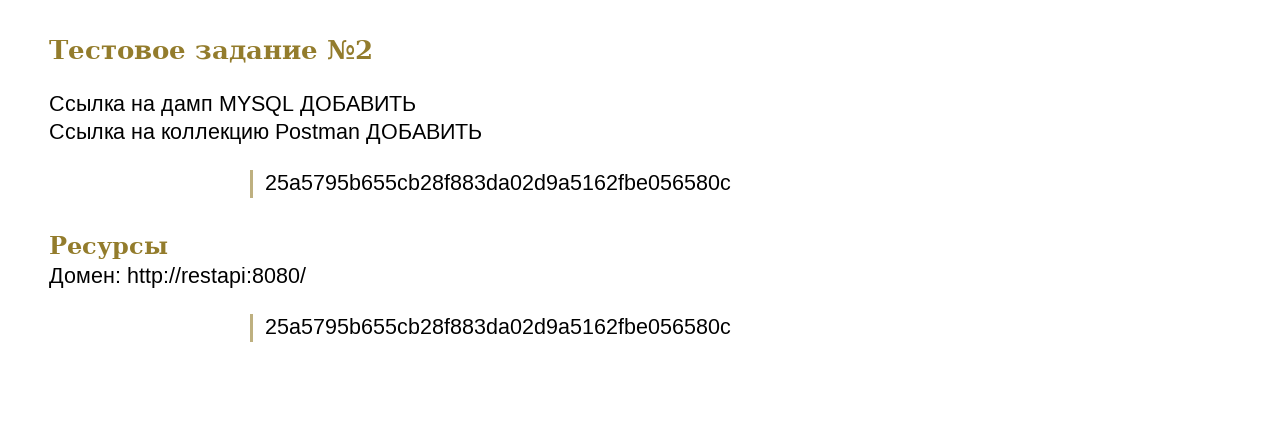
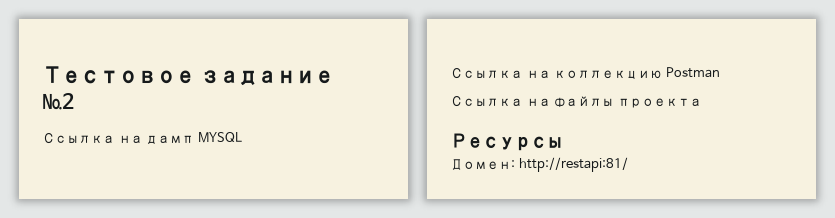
- Ссылка на дамп MYSQL ДОБАВИТЬ
+ Ссылка на дамп MYSQL
- Ссылка на коллекцию Postman ДОБАВИТЬ
- 25a5795b655cb28f883da02d9a5162fbe056580c
+ Ссылка на коллекцию Postman
+ Ссылка на файлы проекта
- Домен: http://restapi:8080/
- 25a5795b655cb28f883da02d9a5162fbe056580c
+ Домен: http://restapi:81/

